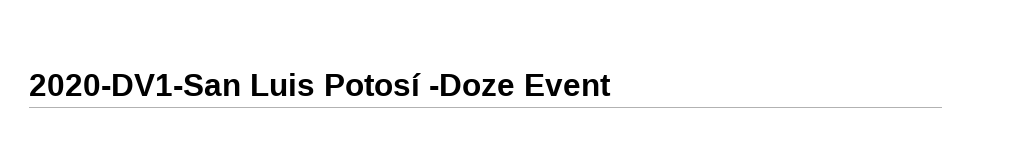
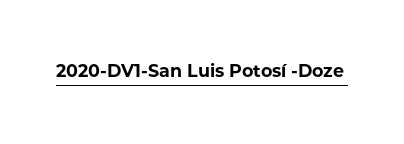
- 2020-DV1-San Luis Potosí -Doze Event
+ 2020-DV1-San Luis Potosí -Doze

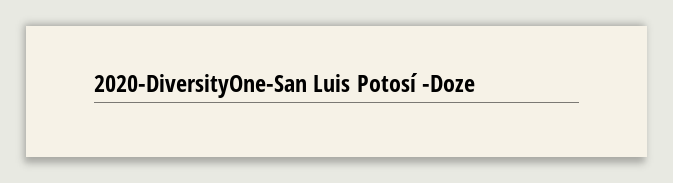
- 2020-DV1-San Luis Potosí -Doze
+ 2020-DiversityOne-San Luis Potosí -Doze

